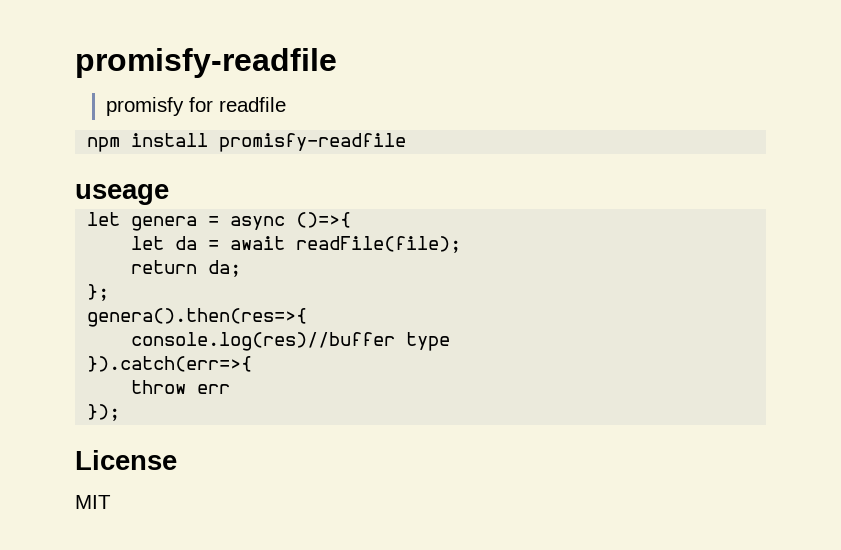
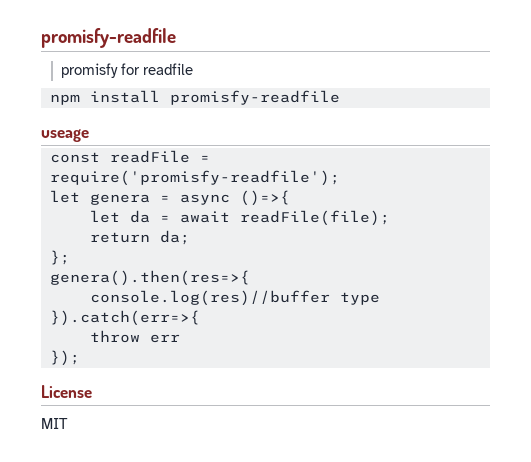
+ const readFile = require('promisfy-readfile');

